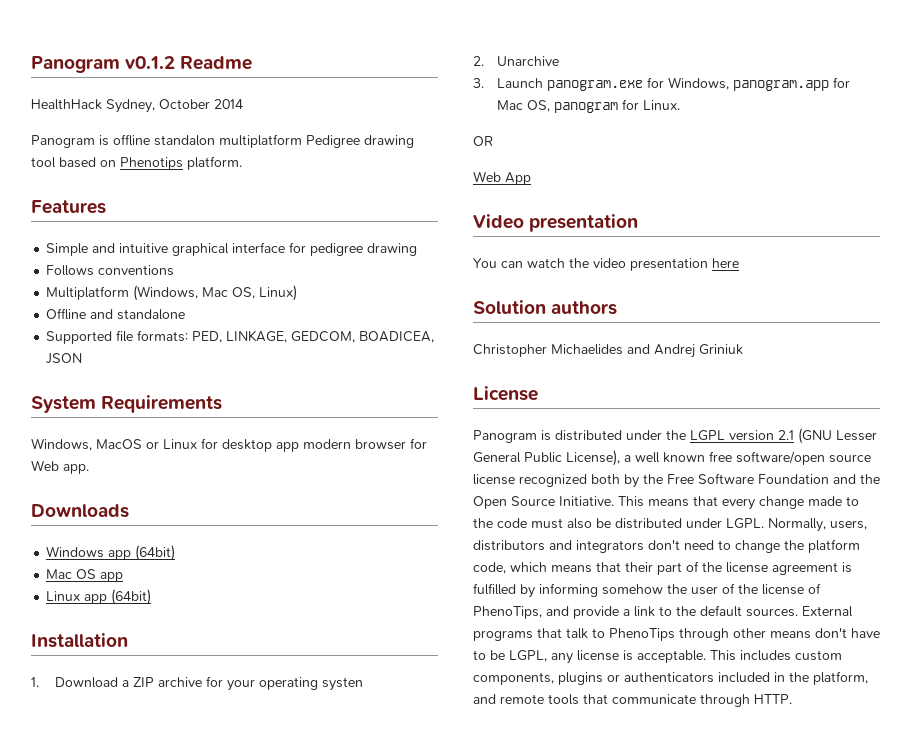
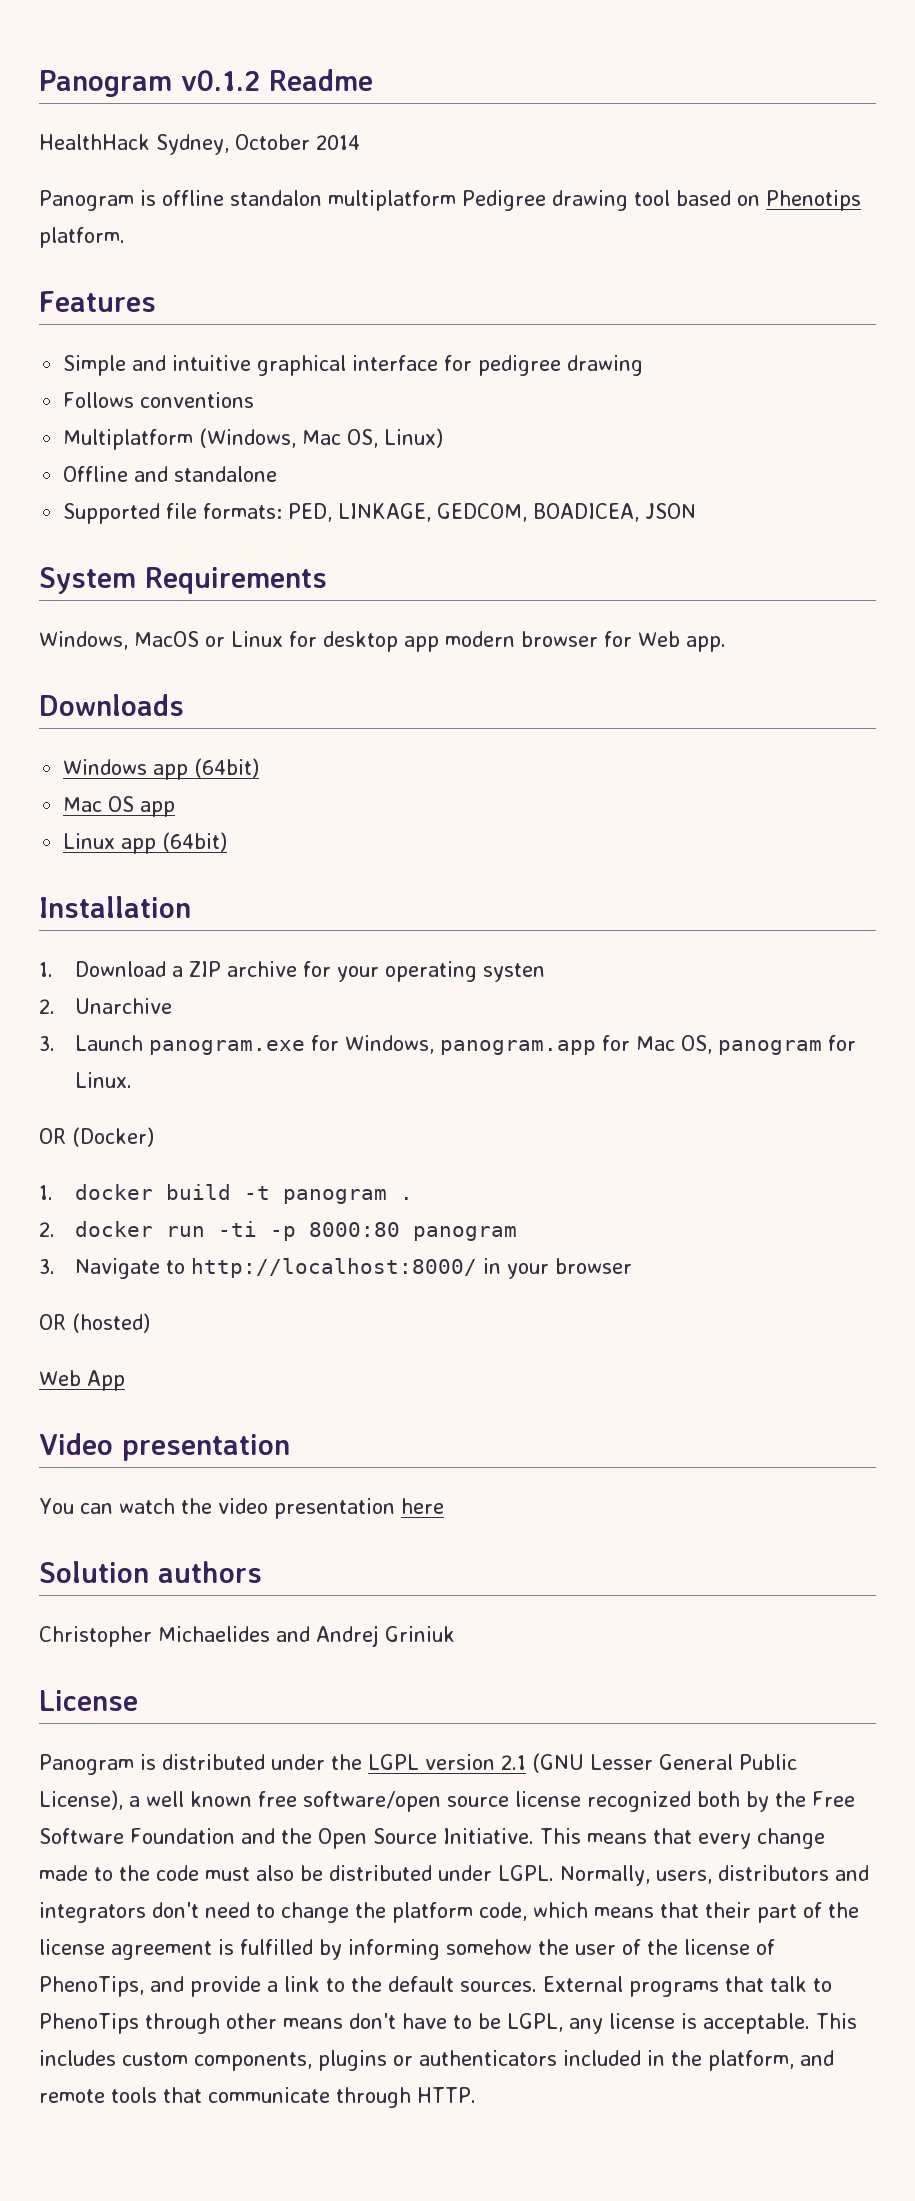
- OR
+ OR (Docker)
+ 1. docker build -t panogram .
+ 2. docker run -ti -p 8000:80 panogram
+ 3. Navigate to http://localhost:8000/ in your browser
+ OR (hosted)

